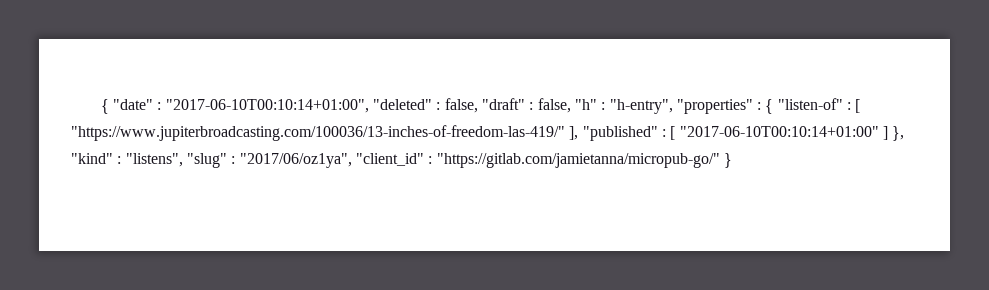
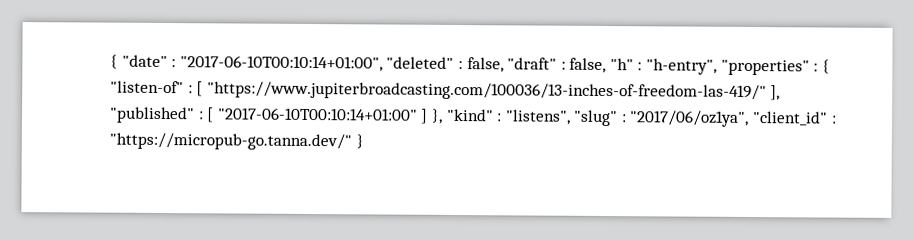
- { "date" : "2017-06-10T00:10:14+01:00", "deleted" : false, "draft" : false, "h" : "h-entry", "properties" : { "listen-of" : [ "https://www.jupiterbroadcasting.com/100036/13-inches-of-freedom-las-419/" ], "published" : [ "2017-06-10T00:10:14+01:00" ] }, "kind" : "listens", "slug" : "2017/06/oz1ya", "client_id" : "https://gitlab.com/jamietanna/micropub-go/" }
+ { "date" : "2017-06-10T00:10:14+01:00", "deleted" : false, "draft" : false, "h" : "h-entry", "properties" : { "listen-of" : [ "https://www.jupiterbroadcasting.com/100036/13-inches-of-freedom-las-419/" ], "published" : [ "2017-06-10T00:10:14+01:00" ] }, "kind" : "listens", "slug" : "2017/06/oz1ya", "client_id" : "https://micropub-go.tanna.dev/" }

